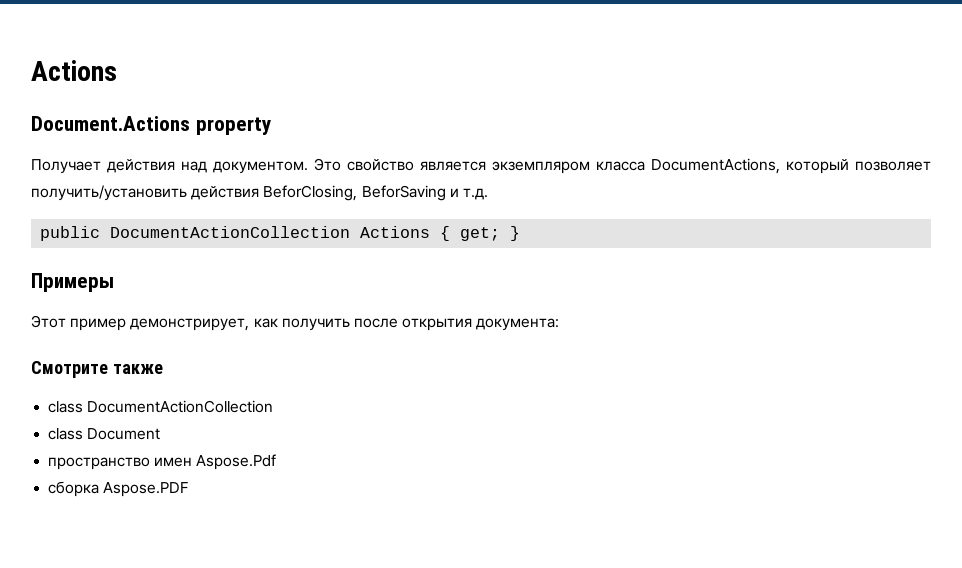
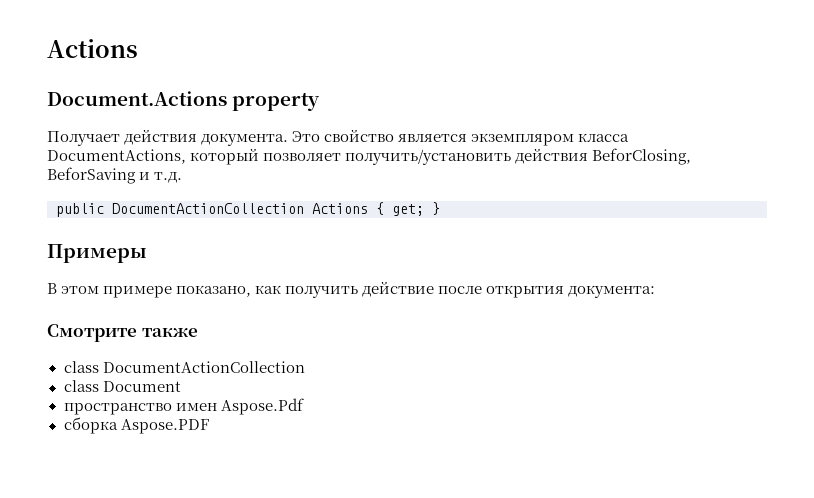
- Получает действия над документом.
+ Получает действия документа.
- Этот пример демонстрирует, как получить после открытия документа:
+ В этом примере показано, как получить действие после открытия документа:

